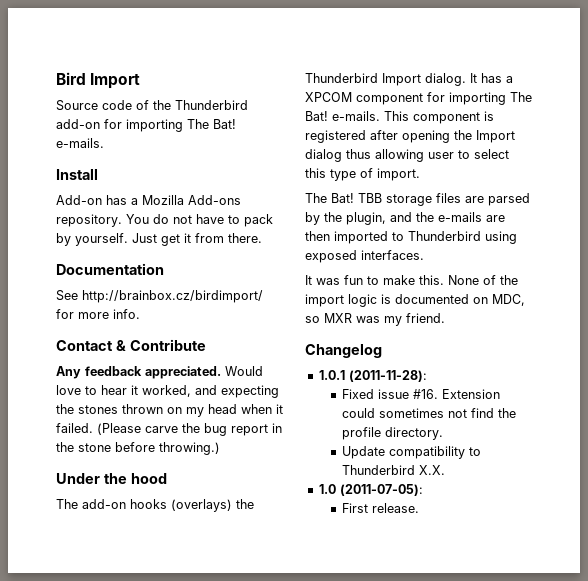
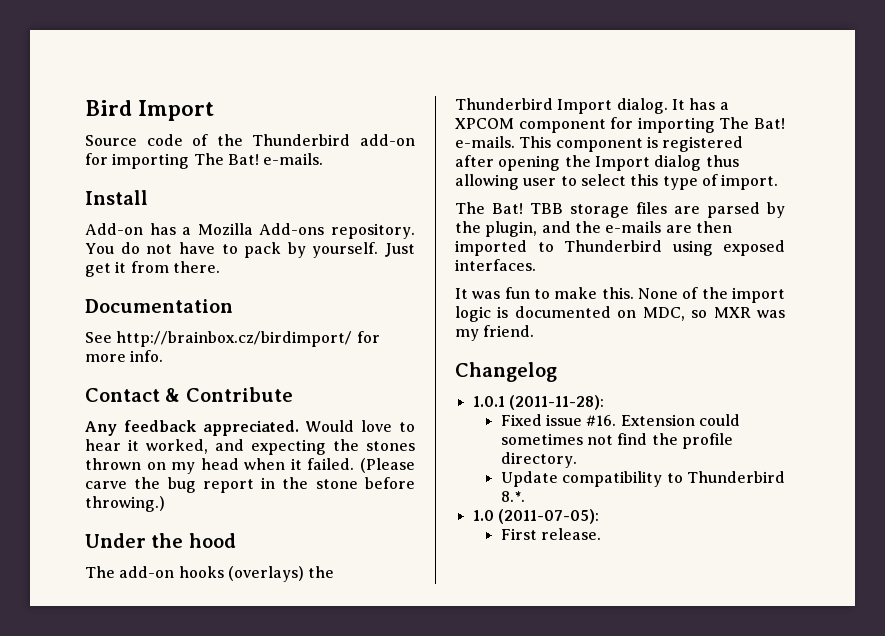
- Update compatibility to Thunderbird X.X.
+ Update compatibility to Thunderbird 8.*.

